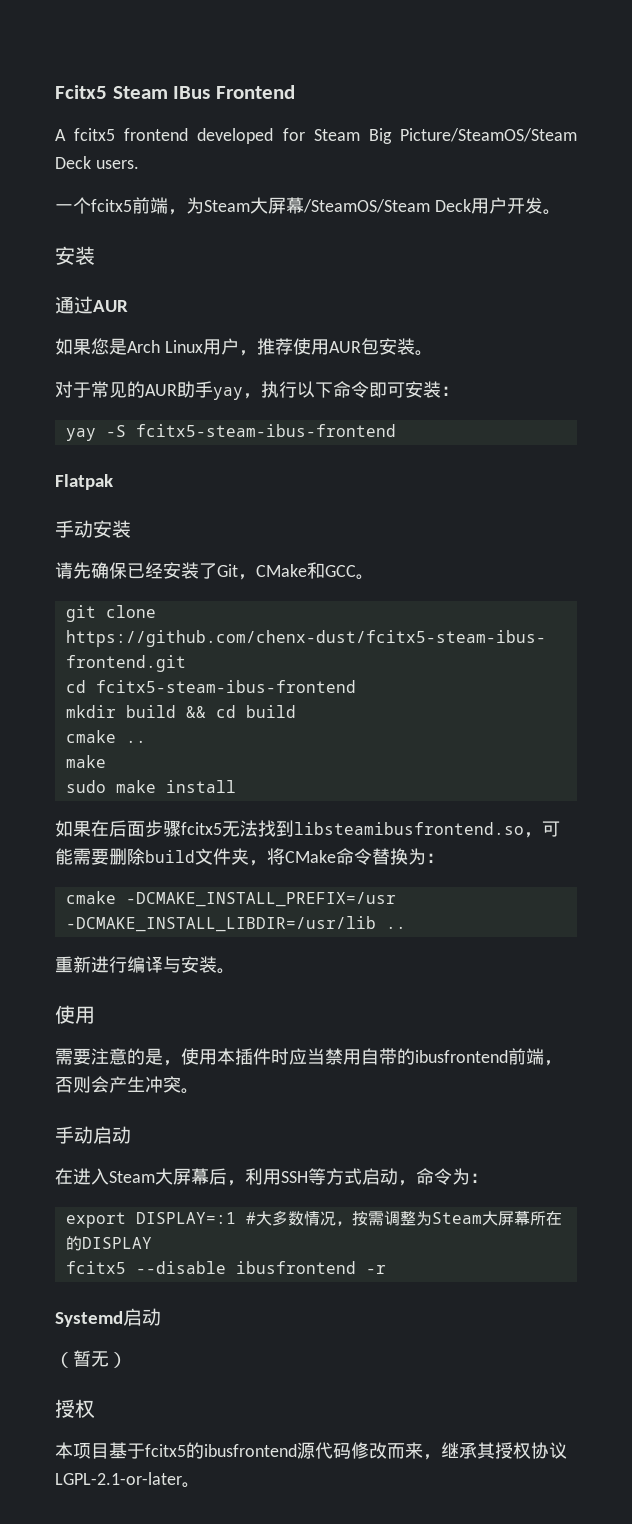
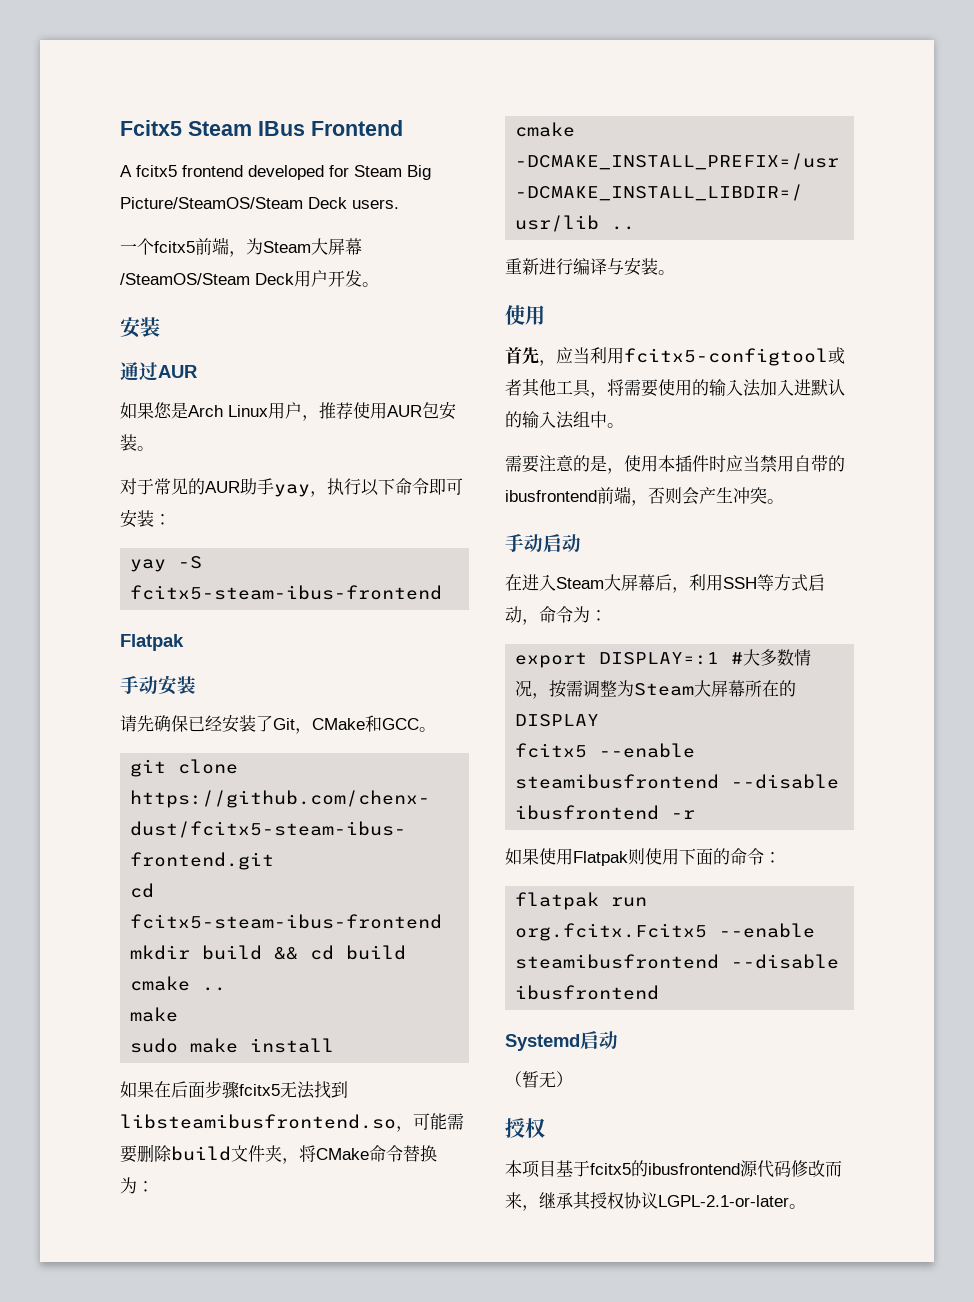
+ 首先，应当利用fcitx5-configtool或者其他工具，将需要使用的输入法加入进默认的输入法组中。
- fcitx5 --disable ibusfrontend -r
+ fcitx5 --enable steamibusfrontend --disable ibusfrontend -r
+ 如果使用Flatpak则使用下面的命令：
+ flatpak run org.fcitx.Fcitx5 --enable steamibusfrontend --disable ibusfrontend

